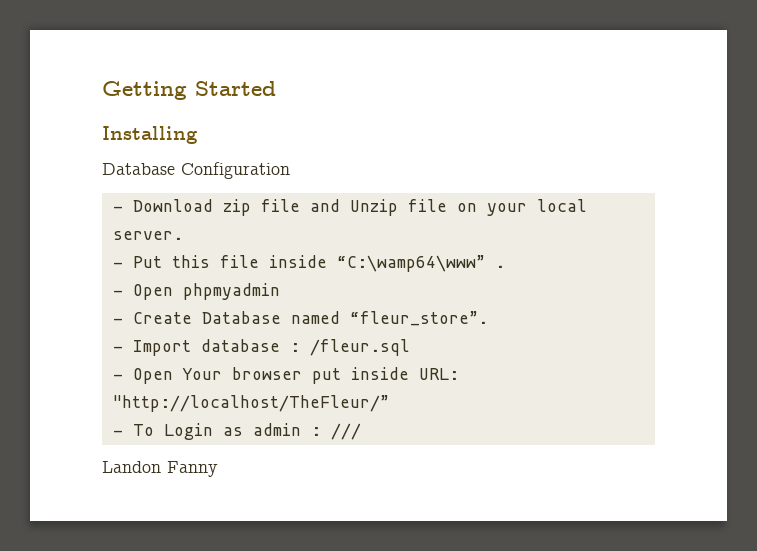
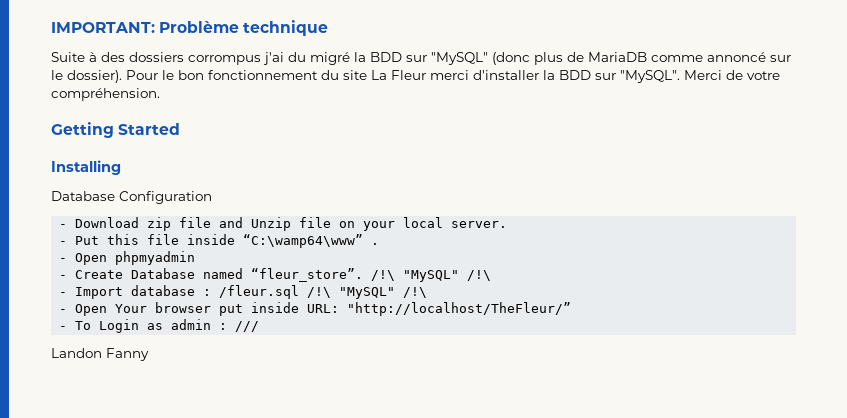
+ IMPORTANT: Problème technique
+ Suite à des dossiers corrompus j'ai du migré la BDD sur "MySQL" (donc plus de MariaDB comme annoncé sur le dossier). Pour le bon fonctionnement du site La Fleur merci d'installer la BDD sur "MySQL". Merci de votre compréhension.
- - Create Database named “fleur_store”.
+ - Create Database named “fleur_store”. /!\ "MySQL" /!\
- - Import database : /fleur.sql
+ - Import database : /fleur.sql /!\ "MySQL" /!\

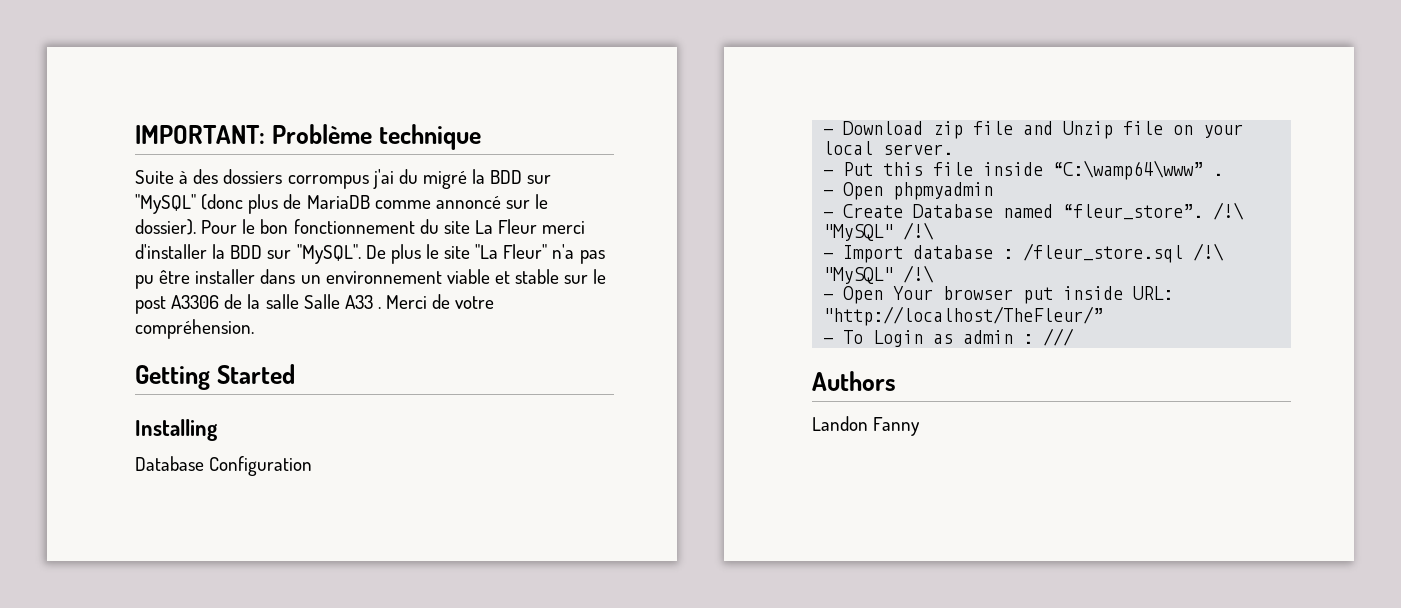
+ De plus le site "La Fleur" n'a pas pu être installer dans un environnement viable et stable sur le post A3306 de la salle Salle A33 .
- - Import database : /fleur.sql /!\ "MySQL" /!\
+ - Import database : /fleur_store.sql /!\ "MySQL" /!\
+ Authors

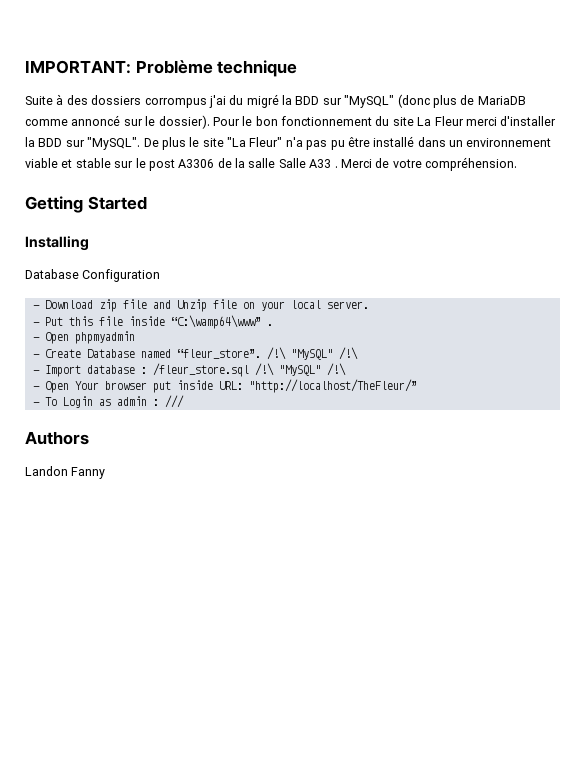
- De plus le site "La Fleur" n'a pas pu être installer dans un environnement viable et stable sur le post A3306 de la salle Salle A33 .
+ De plus le site "La Fleur" n'a pas pu être installé dans un environnement viable et stable sur le post A3306 de la salle Salle A33 .

